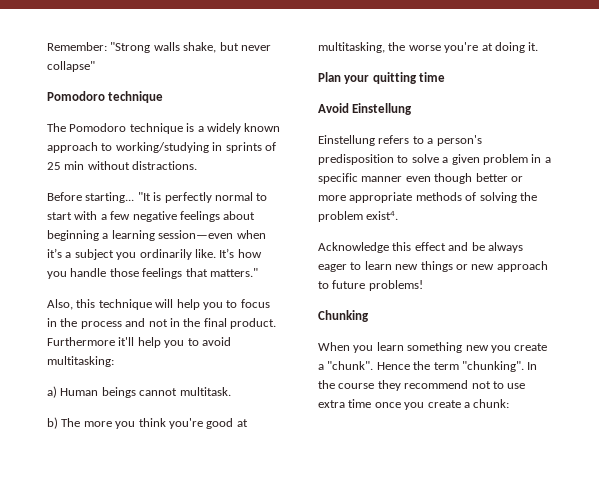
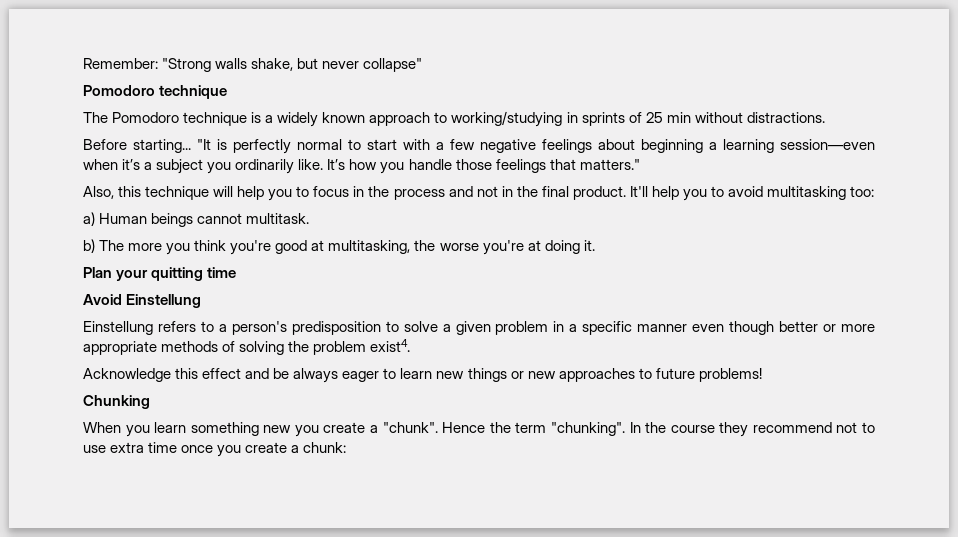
- Furthermore it'll help you to avoid multitasking:
+ It'll help you to avoid multitasking too:
- Acknowledge this effect and be always eager to learn new things or new approach to future problems!
+ Acknowledge this effect and be always eager to learn new things or new approaches to future problems!

